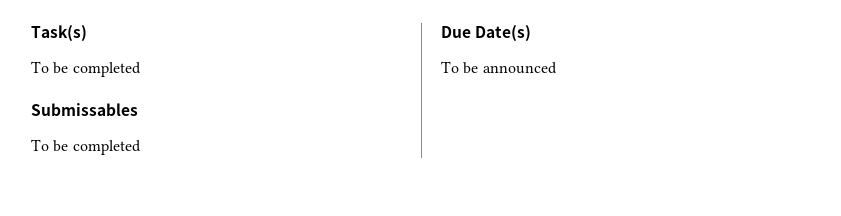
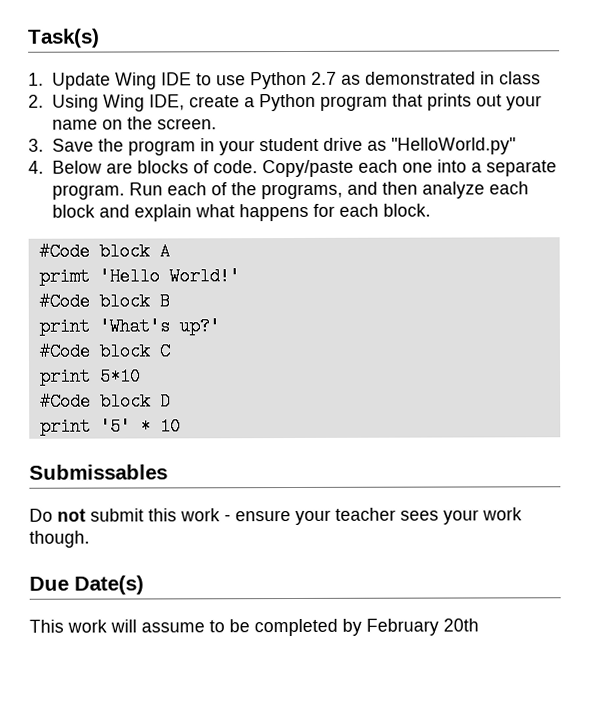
  Task(s)
- To be completed
+ 1. Update Wing IDE to use Python 2.7 as demonstrated in class
+ 2. Using Wing IDE, create a Python program that prints out your name on the screen.
+ 3. Save the program in your student drive as "HelloWorld.py"
+ 4. Below are blocks of code. Copy/paste each one into a separate program. Run each of the programs, and then analyze each block and explain what happens for each block.
+ #Code block A
+ primt 'Hello World!'
+ #Code block B
+ print 'What's up?'
+ #Code block C
+ print 5*10
+ #Code block D
+ print '5' * 10
  Submissables
- To be completed
+ Do not submit this work - ensure your teacher sees your work though.
  Due Date(s)
- To be announced
+ This work will assume to be completed by February 20th

